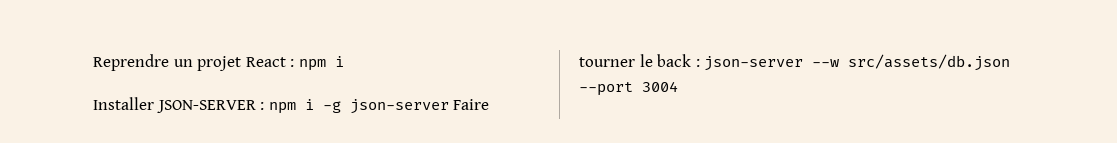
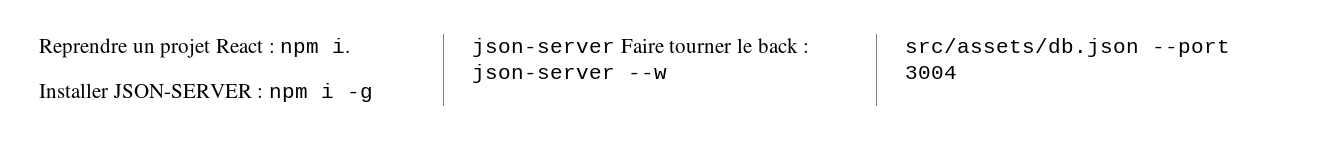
- Reprendre un projet React : npm i
+ Reprendre un projet React : npm i.

